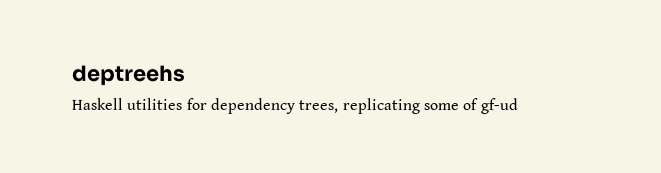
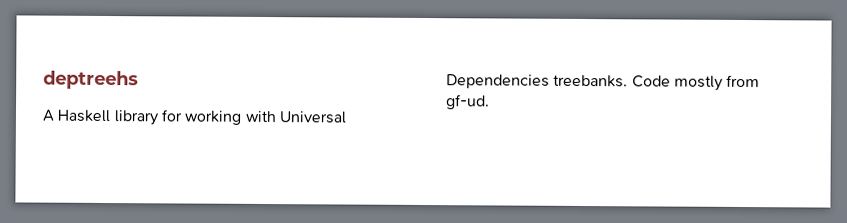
- Haskell utilities for dependency trees, replicating some of gf-ud
+ A Haskell library for working with Universal Dependencies treebanks. Code mostly from gf-ud.

